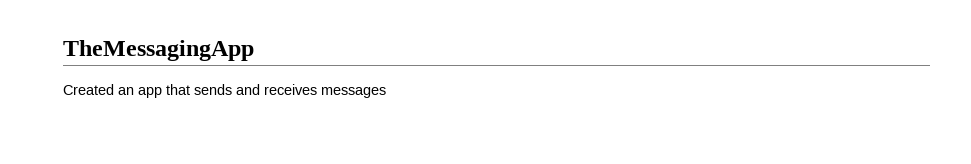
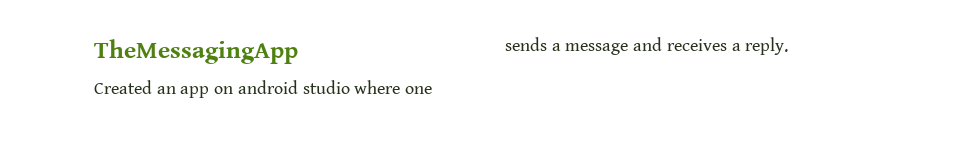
- Created an app that sends and receives messages
+ Created an app on android studio where one sends a message and receives a reply.

